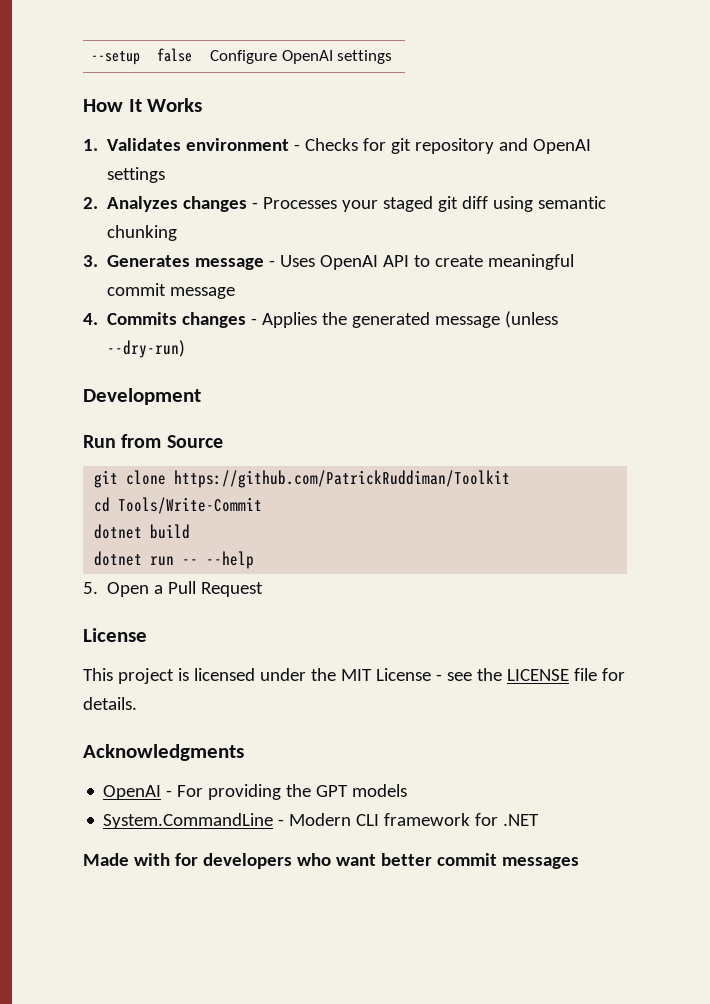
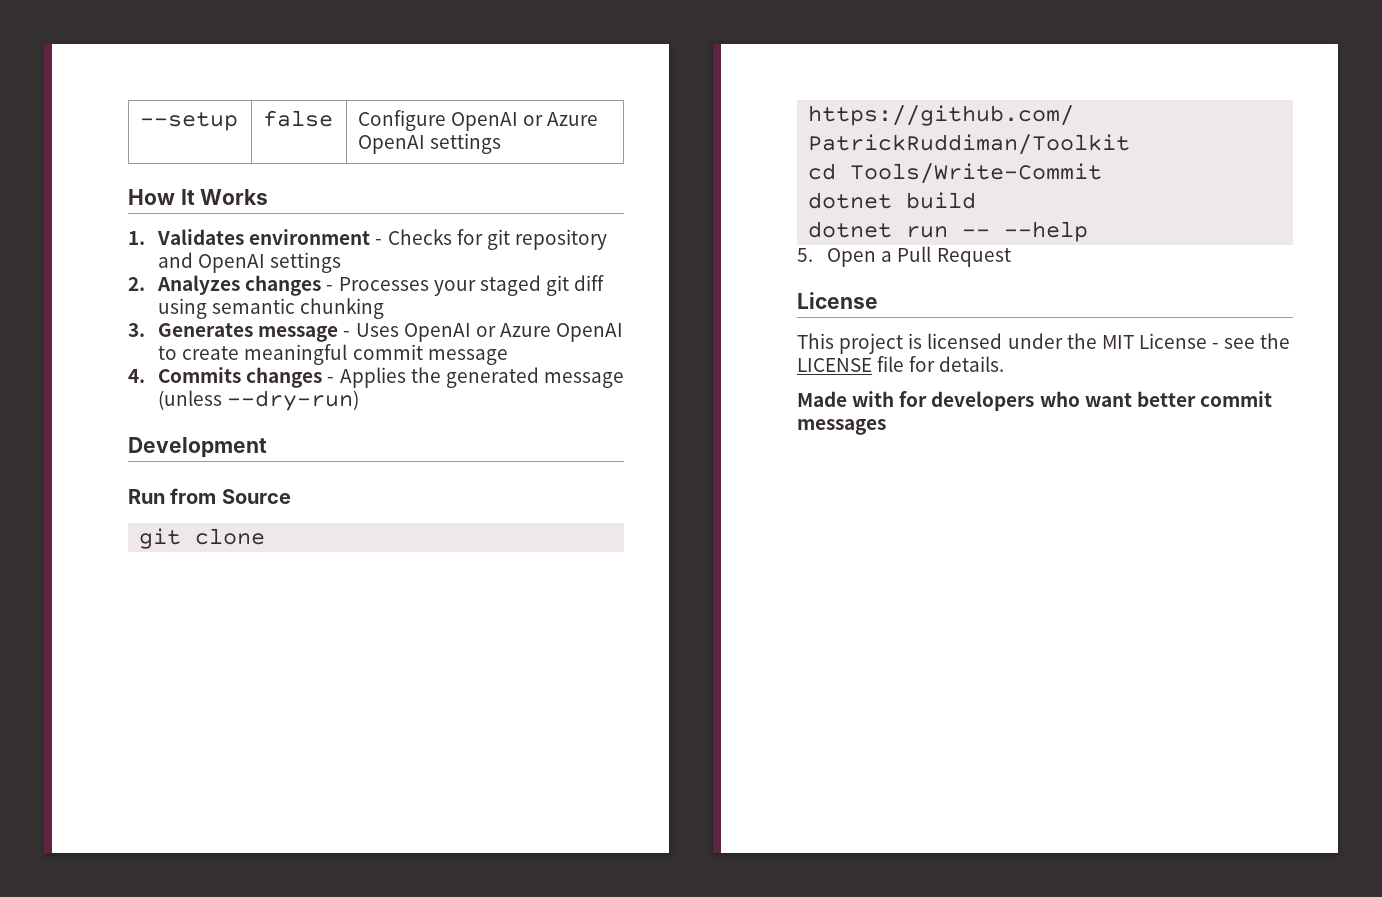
- --setup | false | Configure OpenAI settings
+ --setup | false | Configure OpenAI or Azure OpenAI settings
- 3. Generates message - Uses OpenAI API to create meaningful commit message
+ 3. Generates message - Uses OpenAI or Azure OpenAI to create meaningful commit message
- Acknowledgments
- OpenAI - For providing the GPT models
- System.CommandLine - Modern CLI framework for .NET

